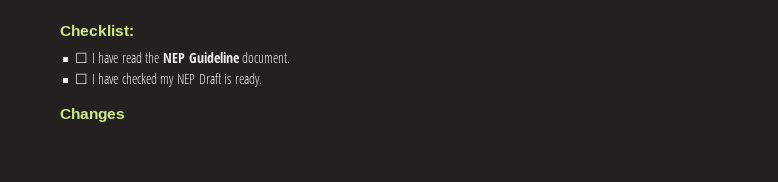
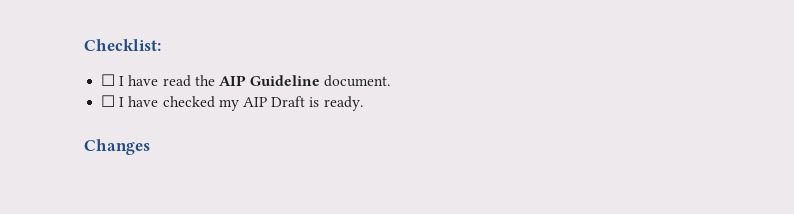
- ☐ I have read the NEP Guideline document.
+ ☐ I have read the AIP Guideline document.
- ☐ I have checked my NEP Draft is ready.
+ ☐ I have checked my AIP Draft is ready.

